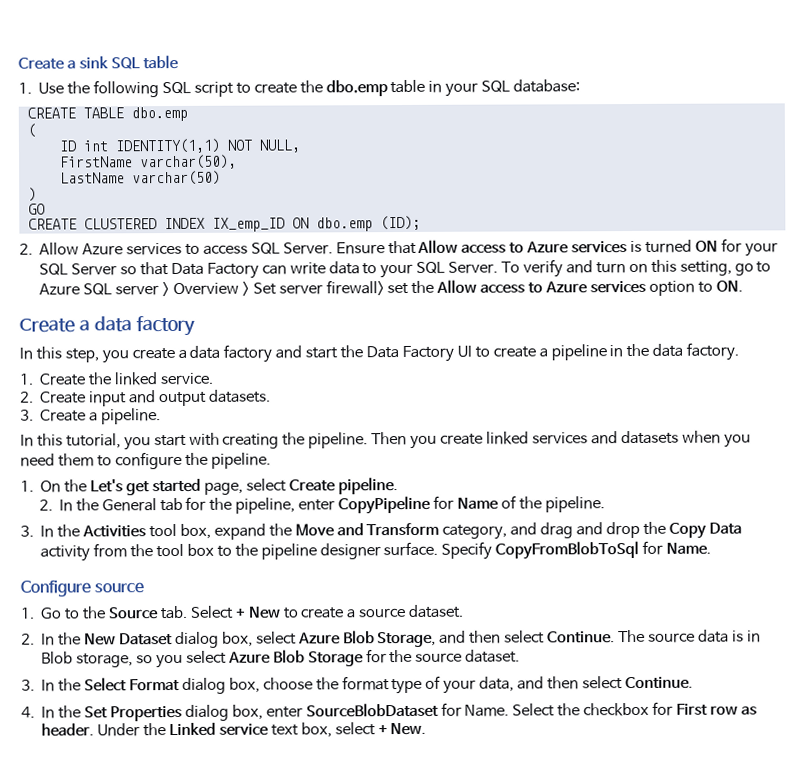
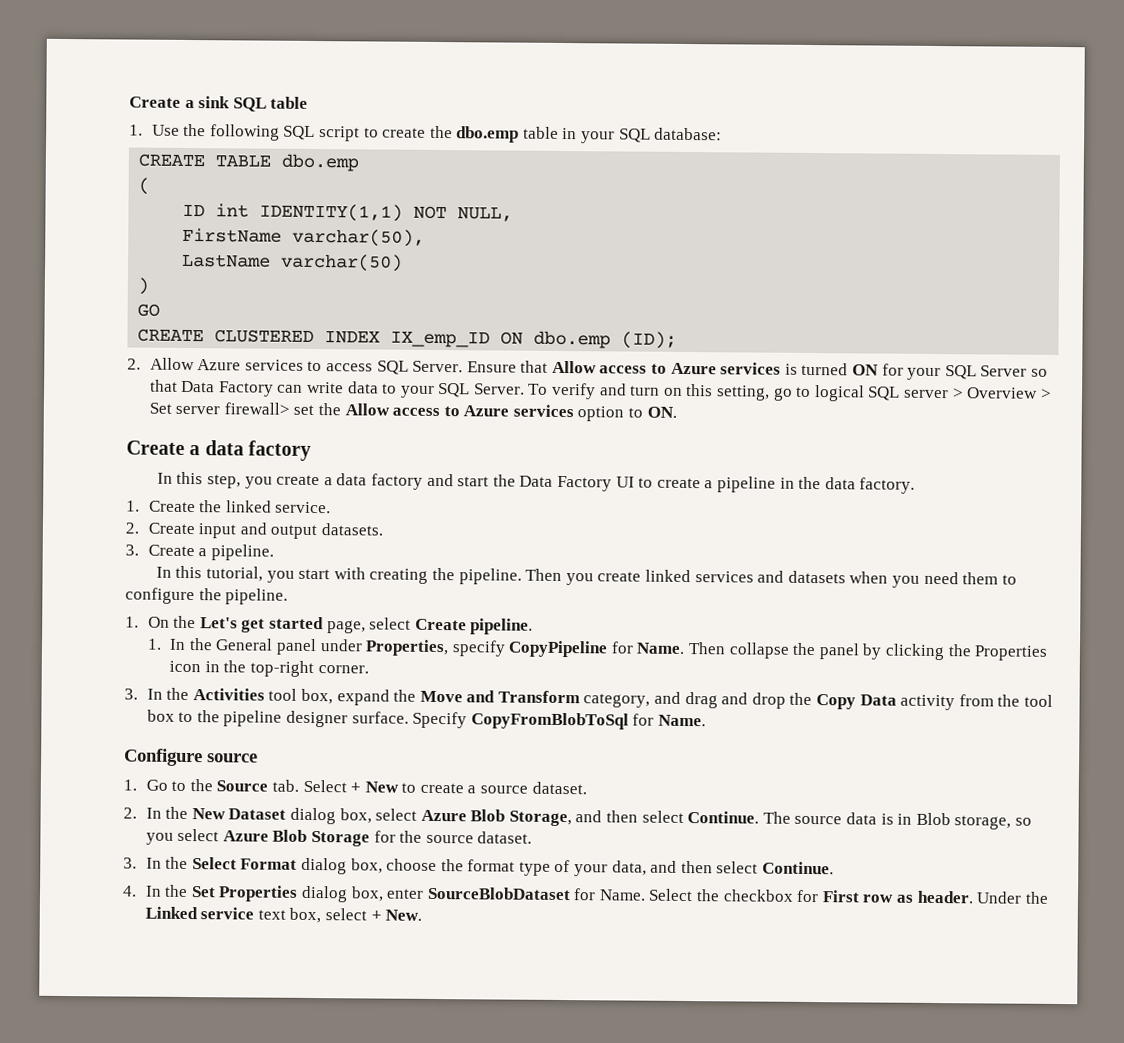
- To verify and turn on this setting, go to Azure SQL server > Overview > Set server firewall> set the Allow access to Azure services option to ON.
+ To verify and turn on this setting, go to logical SQL server > Overview > Set server firewall> set the Allow access to Azure services option to ON.
- 2. In the General tab for the pipeline, enter CopyPipeline for Name of the pipeline.
+ 1. In the General panel under Properties, specify CopyPipeline for Name. Then collapse the panel by clicking the Properties icon in the top-right corner.

